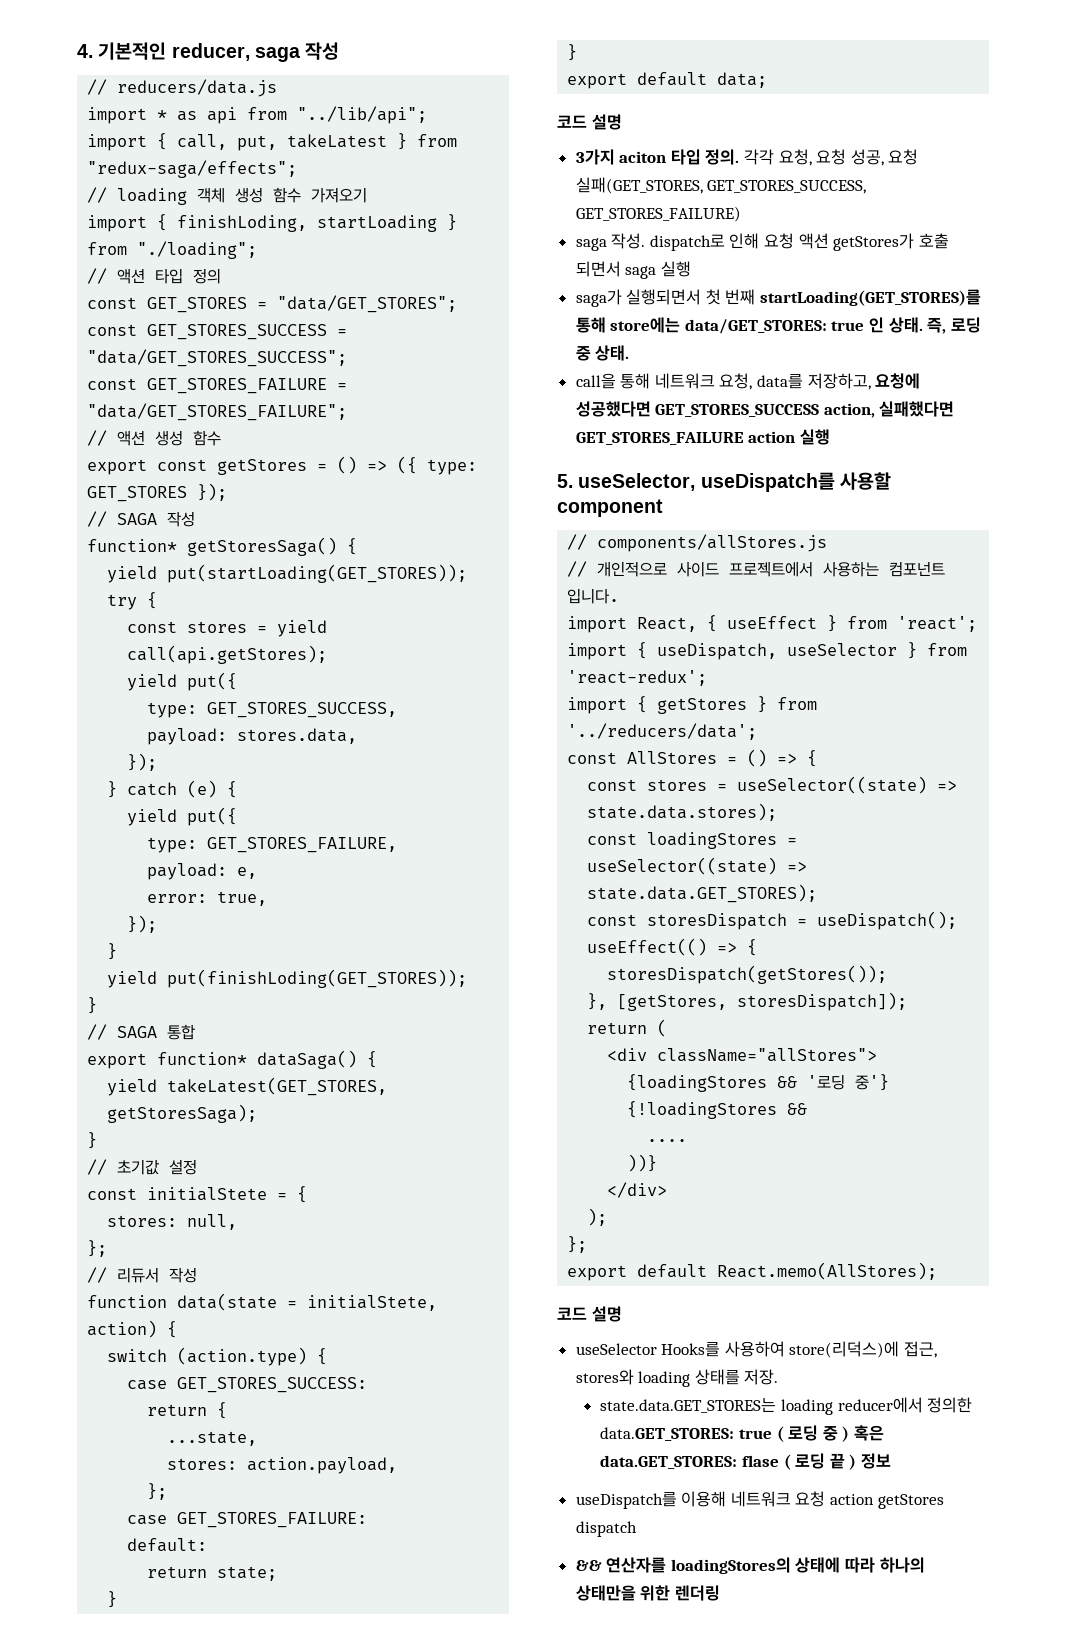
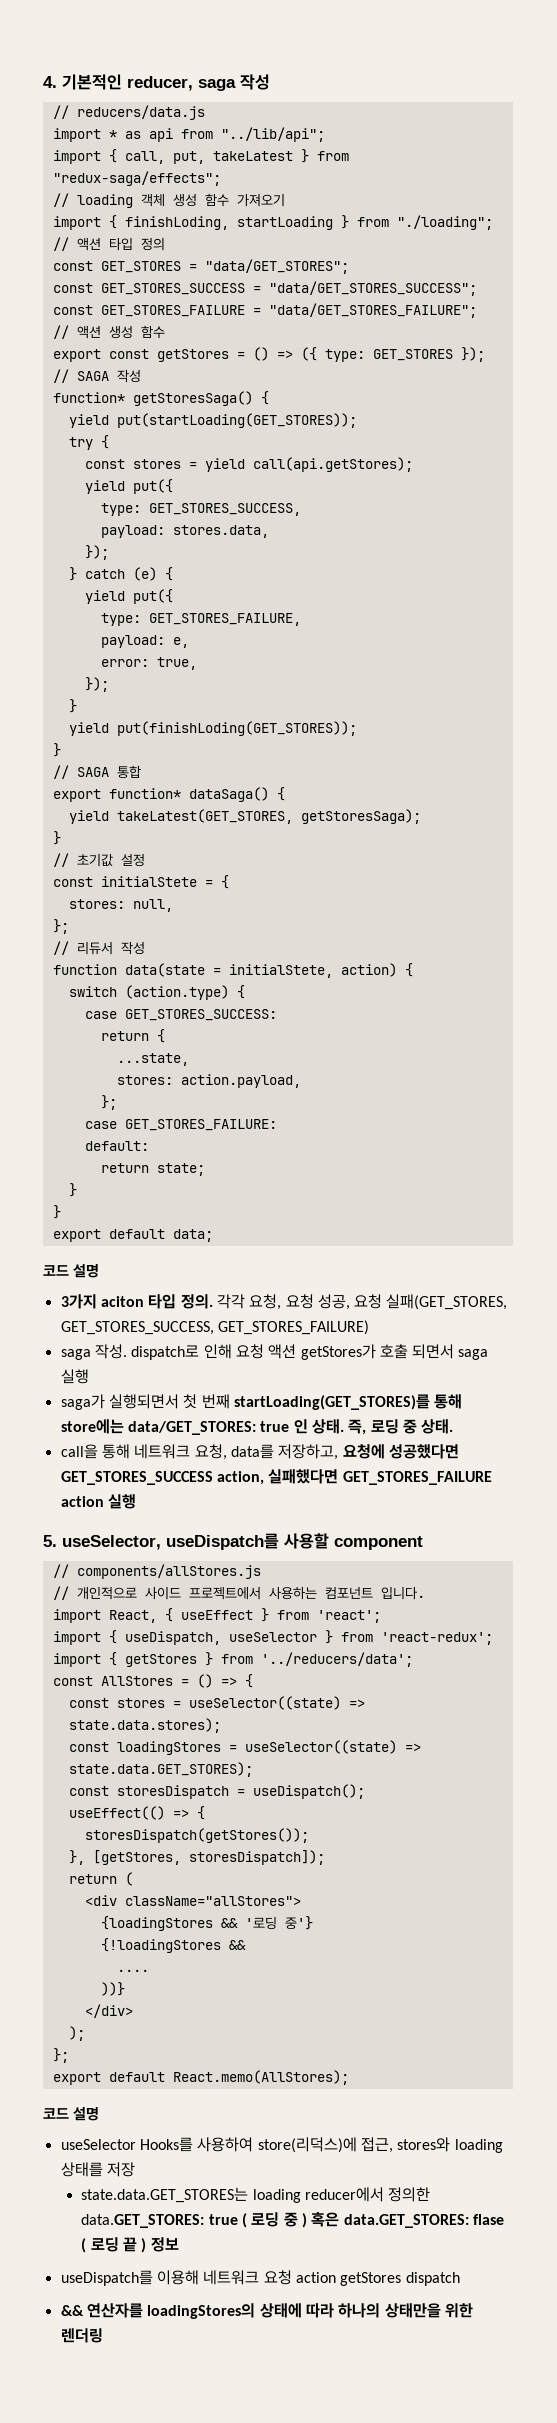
- useSelector Hooks를 사용하여 store(리덕스)에 접근, stores와 loading 상태를 저장.
+ useSelector Hooks를 사용하여 store(리덕스)에 접근, stores와 loading 상태를 저장

